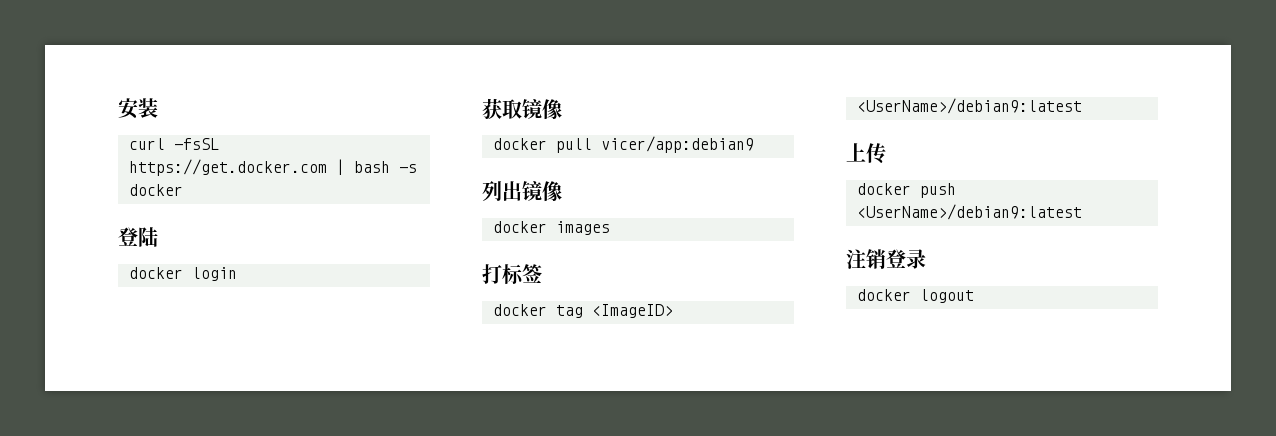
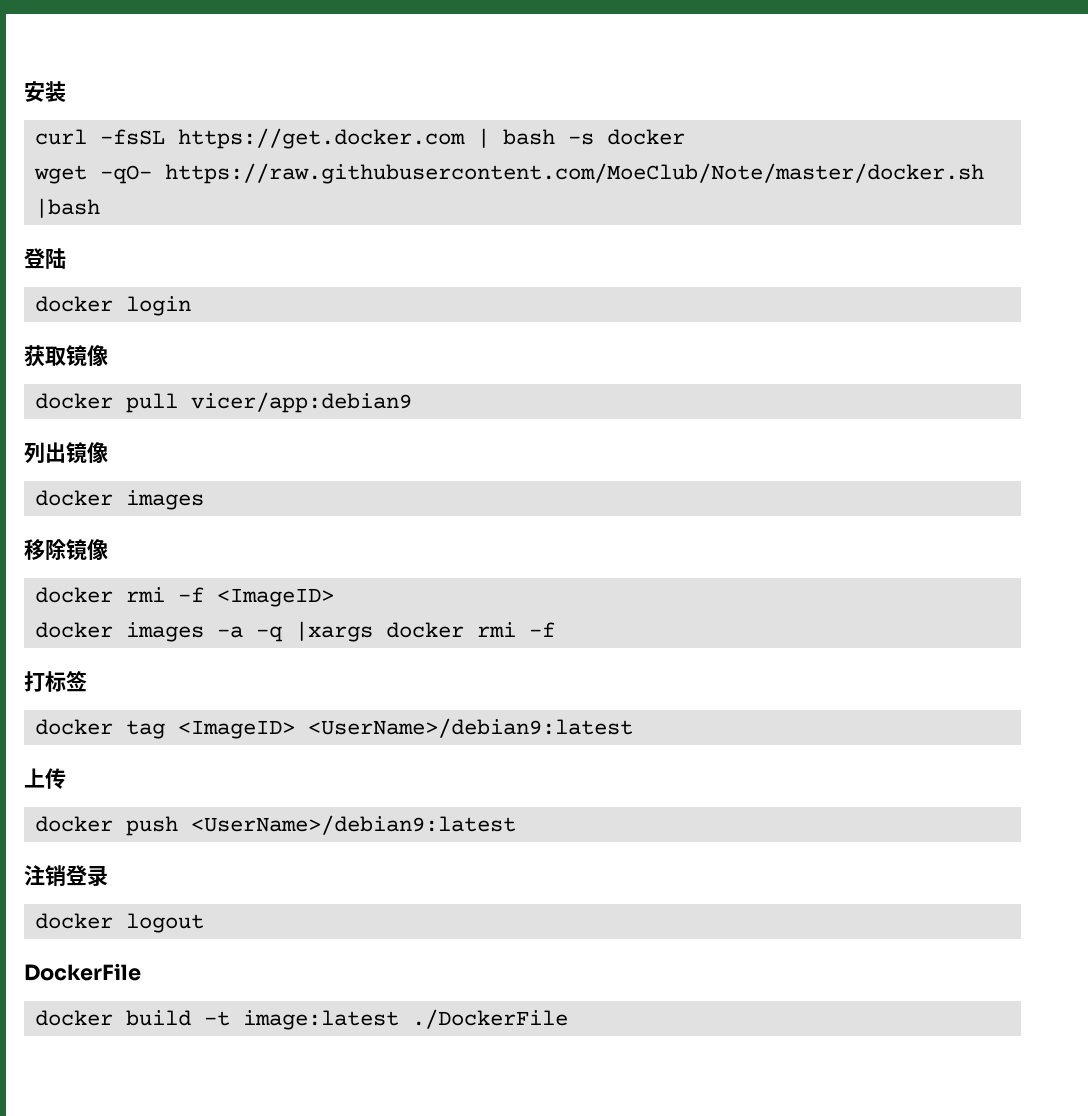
+ wget -qO- https://raw.githubusercontent.com/MoeClub/Note/master/docker.sh |bash
+ 移除镜像
+ docker rmi -f <ImageID>
+ docker images -a -q |xargs docker rmi -f
+ DockerFile
+ docker build -t image:latest ./DockerFile

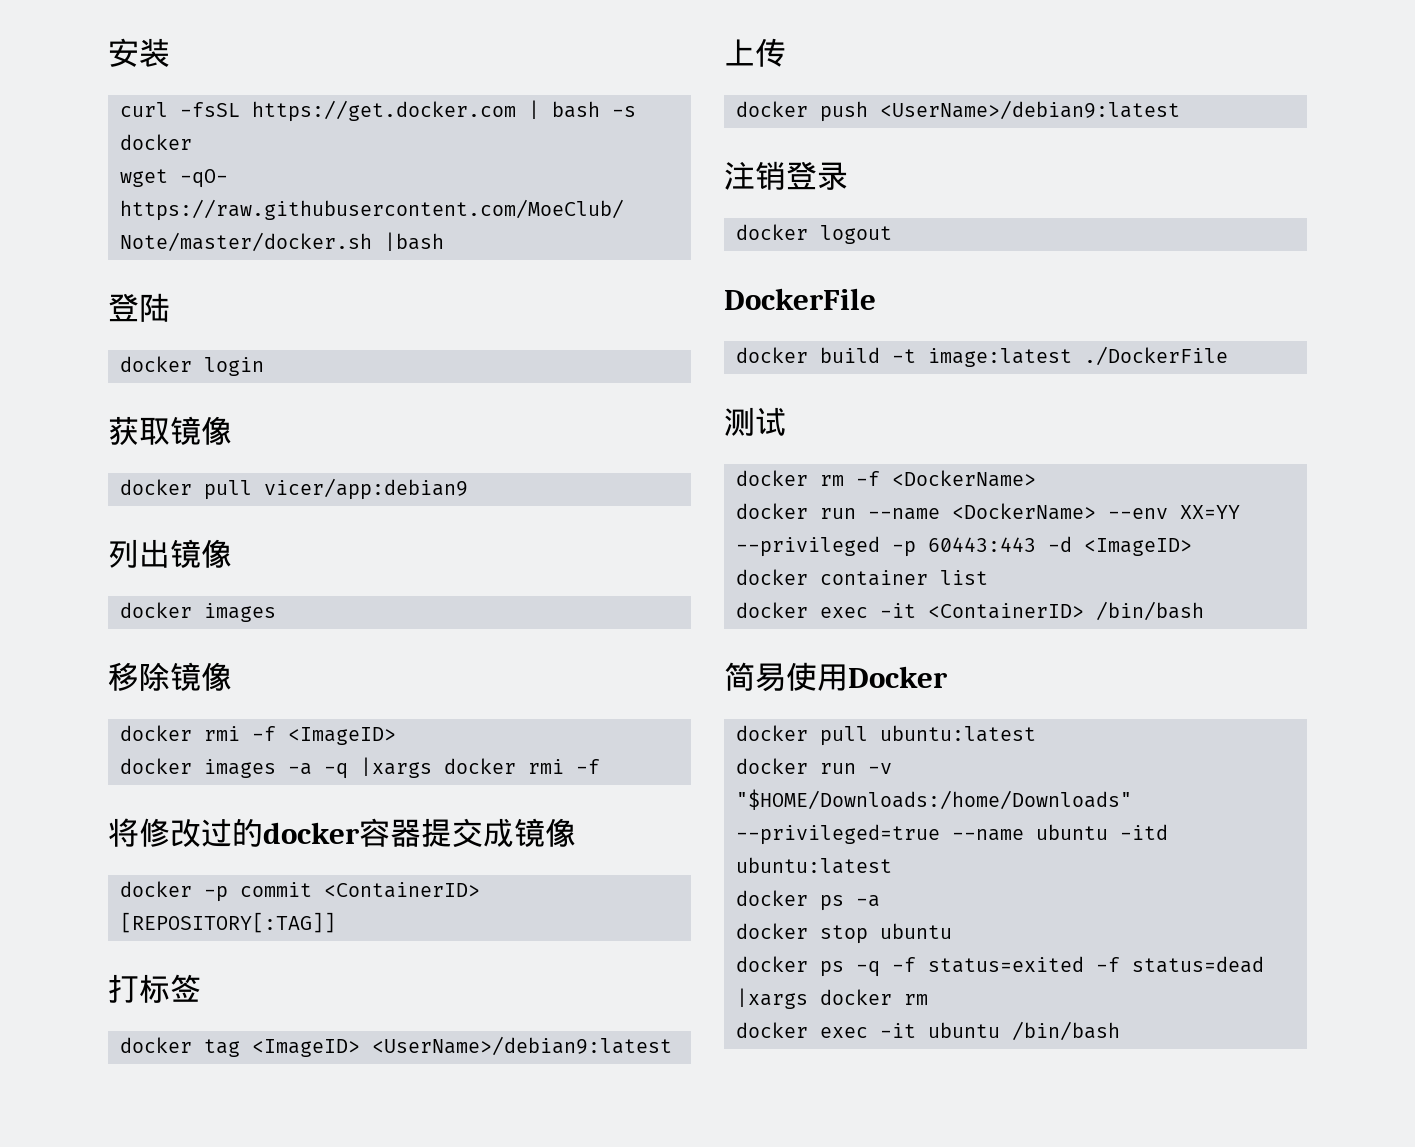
+ 将修改过的docker容器提交成镜像
+ docker -p commit <ContainerID> [REPOSITORY[:TAG]]
+ 测试
+ docker rm -f <DockerName>
+ docker run --name <DockerName> --env XX=YY --privileged -p 60443:443 -d <ImageID>
+ docker container list
+ docker exec -it <ContainerID> /bin/bash
+ 简易使用Docker
+ docker pull ubuntu:latest
+ docker run -v "$HOME/Downloads:/home/Downloads" --privileged=true --name ubuntu -itd ubuntu:latest
+ docker ps -a
+ docker stop ubuntu
+ docker ps -q -f status=exited -f status=dead |xargs docker rm
+ docker exec -it ubuntu /bin/bash

